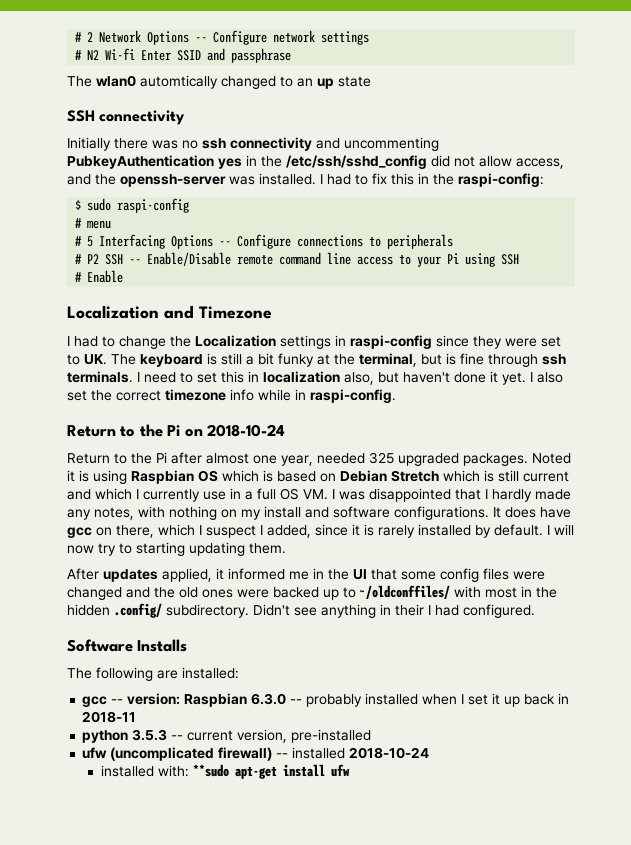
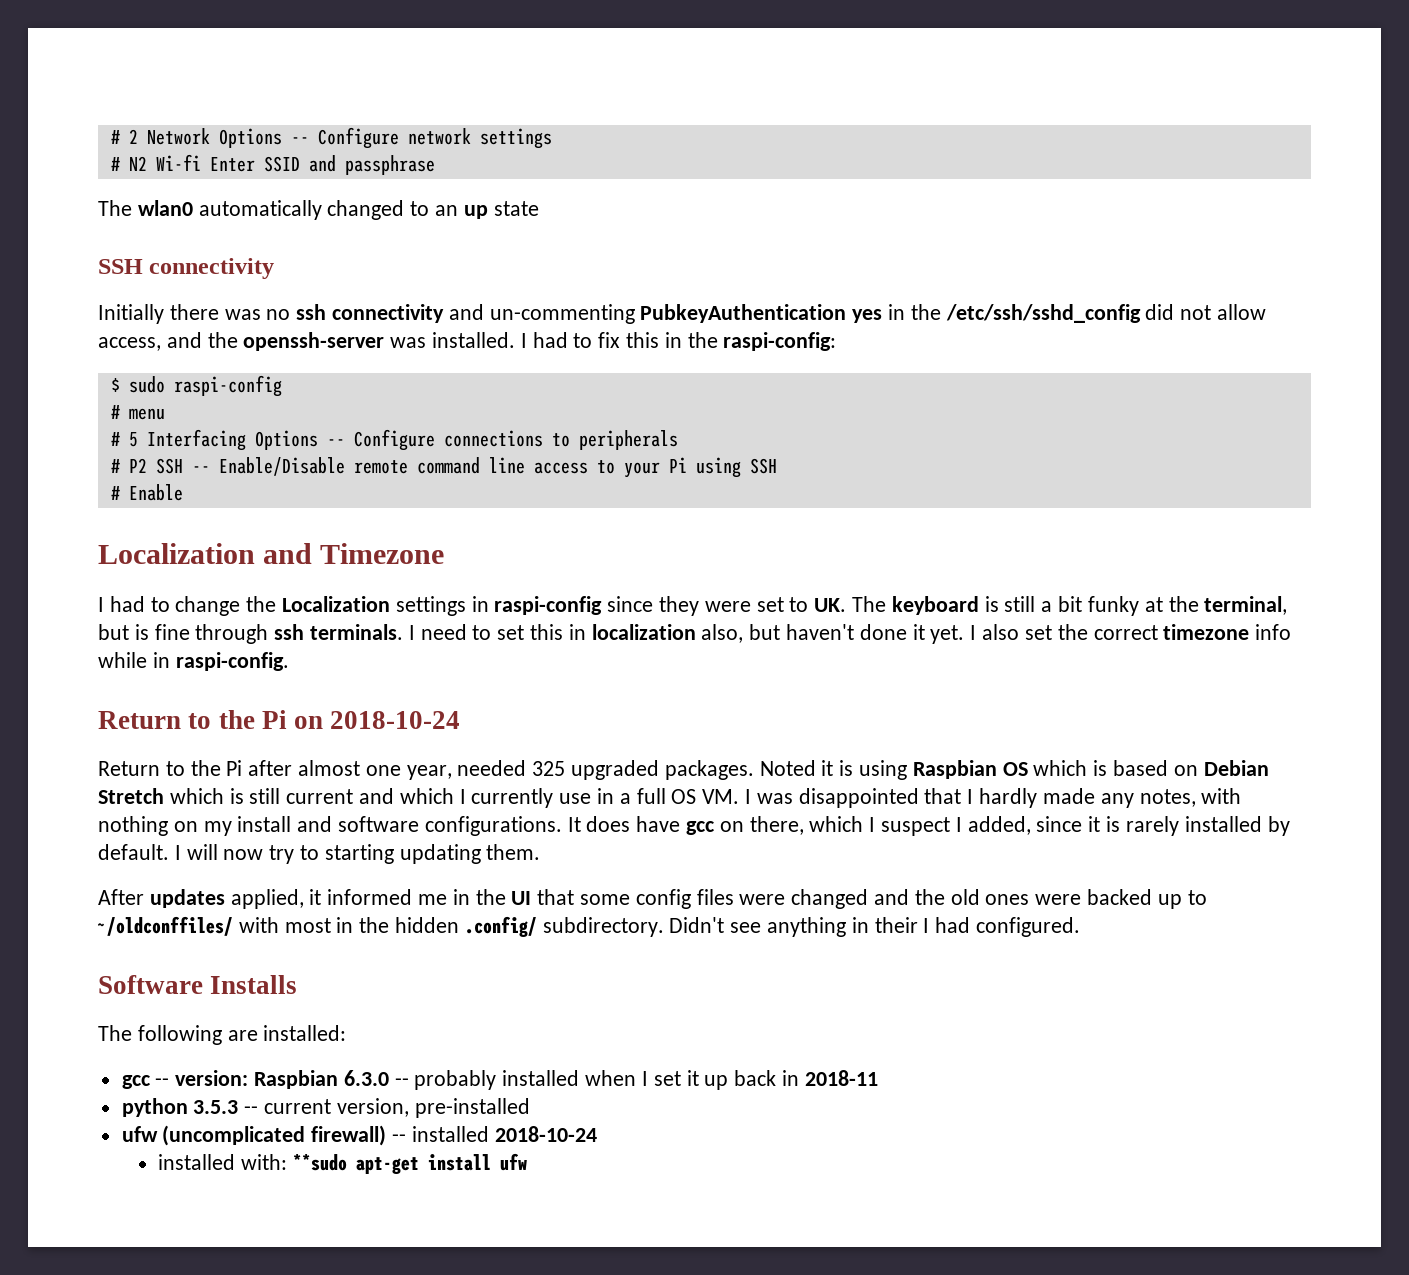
- The wlan0 automtically changed to an up state
+ The wlan0 automatically changed to an up state
- Initially there was no ssh connectivity and uncommenting PubkeyAuthentication yes in the /etc/ssh/sshd_config did not allow access, and the openssh-server was installed.
+ Initially there was no ssh connectivity and un-commenting PubkeyAuthentication yes in the /etc/ssh/sshd_config did not allow access, and the openssh-server was installed.

